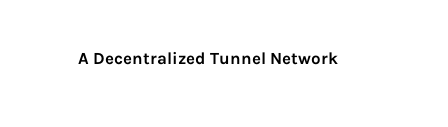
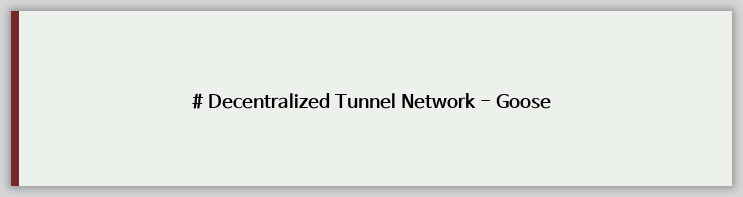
- A Decentralized Tunnel Network
+ # Decentralized Tunnel Network - Goose

